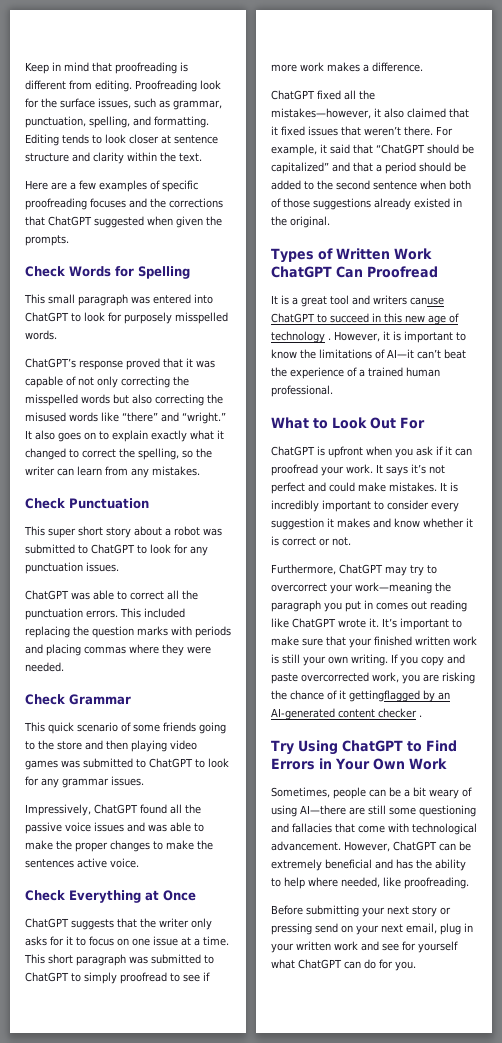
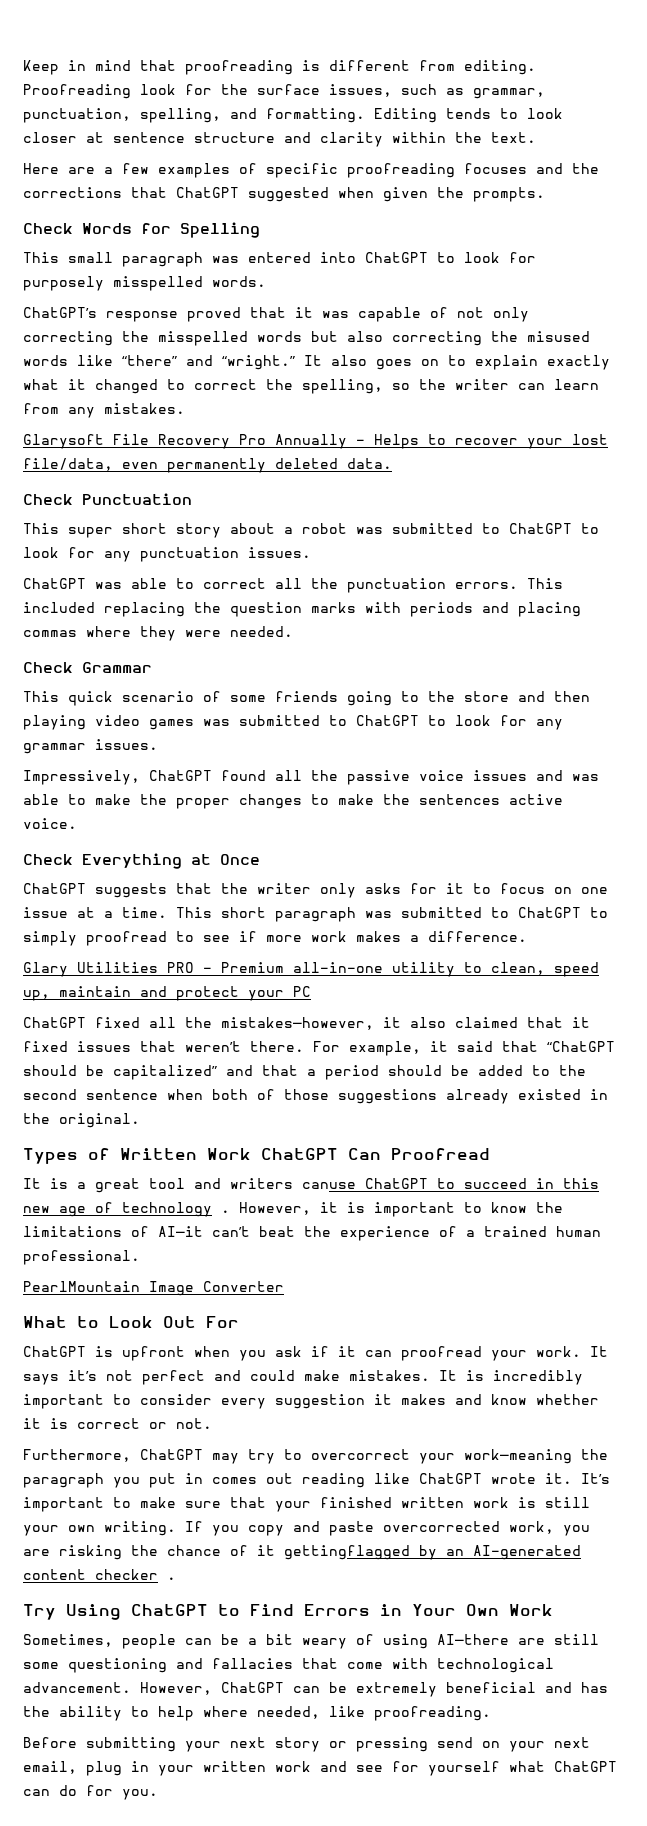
+ Glarysoft File Recovery Pro Annually - Helps to recover your lost file/data, even permanently deleted data.
+ Glary Utilities PRO - Premium all-in-one utility to clean, speed up, maintain and protect your PC
+ PearlMountain Image Converter

